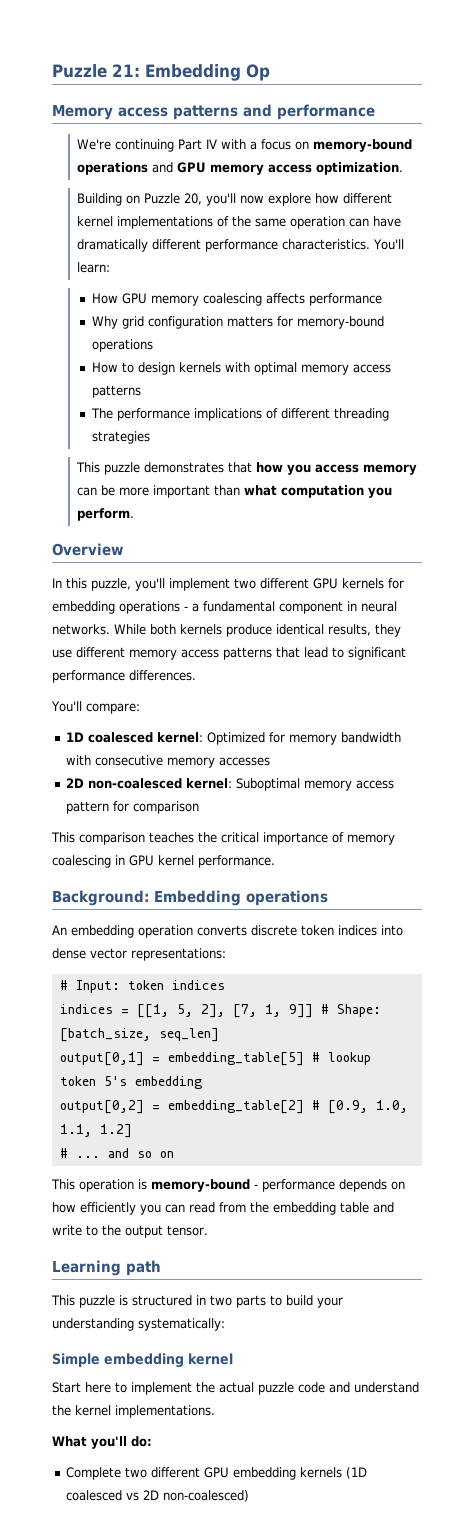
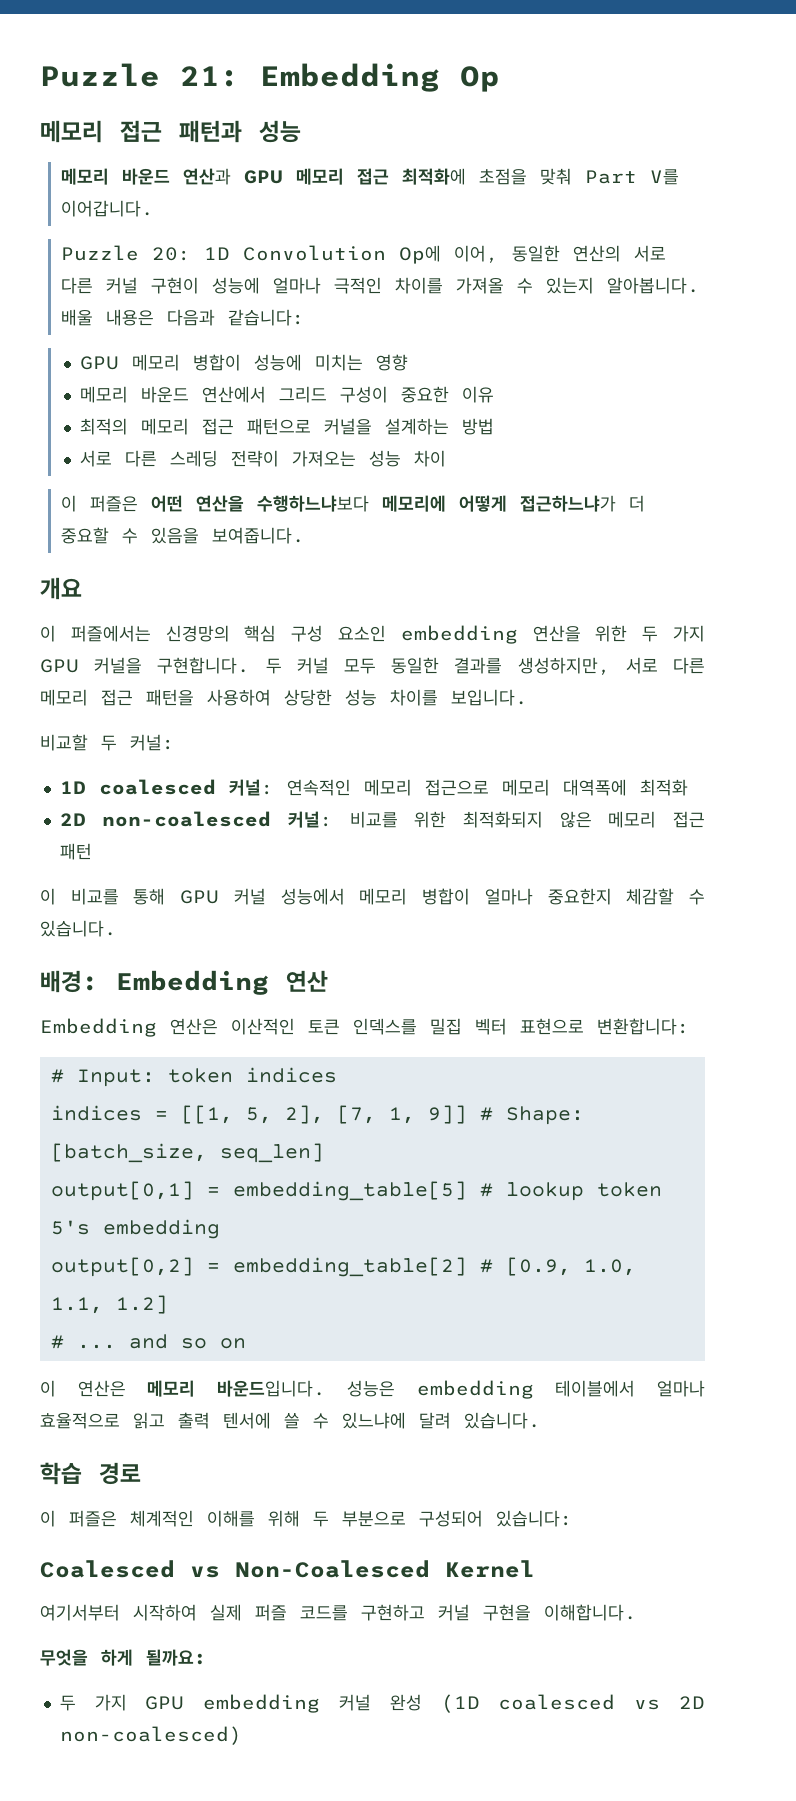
- Memory access patterns and performance
- We're continuing Part IV with a focus on memory-bound operations and GPU memory access optimization.
- Building on Puzzle 20, you'll now explore how different kernel implementations of the same operation can have dramatically different performance characteristics. You'll learn:
- How GPU memory coalescing affects performance
- Why grid configuration matters for memory-bound operations
- How to design kernels with optimal memory access patterns
- The performance implications of different threading strategies
- This puzzle demonstrates that how you access memory can be more important than what computation you perform.
- Overview
- In this puzzle, you'll implement two different GPU kernels for embedding operations - a fundamental component in neural networks. While both kernels produce identical results, they use different memory access patterns that lead to significant performance differences.
- You'll compare:
- 1D coalesced kernel: Optimized for memory bandwidth with consecutive memory accesses
- 2D non-coalesced kernel: Suboptimal memory access pattern for comparison
- This comparison teaches the critical importance of memory coalescing in GPU kernel performance.
- Background: Embedding operations
- An embedding operation converts discrete token indices into dense vector representations:
+ 메모리 접근 패턴과 성능
+ 메모리 바운드 연산과 GPU 메모리 접근 최적화에 초점을 맞춰 Part V를 이어갑니다.
+ Puzzle 20: 1D Convolution Op에 이어, 동일한 연산의 서로 다른 커널 구현이 성능에 얼마나 극적인 차이를 가져올 수 있는지 알아봅니다. 배울 내용은 다음과 같습니다:
+ GPU 메모리 병합이 성능에 미치는 영향
+ 메모리 바운드 연산에서 그리드 구성이 중요한 이유
+ 최적의 메모리 접근 패턴으로 커널을 설계하는 방법
+ 서로 다른 스레딩 전략이 가져오는 성능 차이
+ 이 퍼즐은 어떤 연산을 수행하느냐보다 메모리에 어떻게 접근하느냐가 더 중요할 수 있음을 보여줍니다.
+ 개요
+ 이 퍼즐에서는 신경망의 핵심 구성 요소인 embedding 연산을 위한 두 가지 GPU 커널을 구현합니다. 두 커널 모두 동일한 결과를 생성하지만, 서로 다른 메모리 접근 패턴을 사용하여 상당한 성능 차이를 보입니다.
+ 비교할 두 커널:
+ 1D coalesced 커널: 연속적인 메모리 접근으로 메모리 대역폭에 최적화
+ 2D non-coalesced 커널: 비교를 위한 최적화되지 않은 메모리 접근 패턴
+ 이 비교를 통해 GPU 커널 성능에서 메모리 병합이 얼마나 중요한지 체감할 수 있습니다.
+ 배경: Embedding 연산
+ Embedding 연산은 이산적인 토큰 인덱스를 밀집 벡터 표현으로 변환합니다:
- This operation is memory-bound - performance depends on how efficiently you can read from the embedding table and write to the output tensor.
- Learning path
- This puzzle is structured in two parts to build your understanding systematically:
- Simple embedding kernel
- Start here to implement the actual puzzle code and understand the kernel implementations.
- What you'll do:
- Complete two different GPU embedding kernels (1D coalesced vs 2D non-coalesced)
+ 이 연산은 메모리 바운드입니다. 성능은 embedding 테이블에서 얼마나 효율적으로 읽고 출력 텐서에 쓸 수 있느냐에 달려 있습니다.
+ 학습 경로
+ 이 퍼즐은 체계적인 이해를 위해 두 부분으로 구성되어 있습니다:
+ Coalesced vs Non-Coalesced Kernel
+ 여기서부터 시작하여 실제 퍼즐 코드를 구현하고 커널 구현을 이해합니다.
+ 무엇을 하게 될까요:
+ 두 가지 GPU embedding 커널 완성 (1D coalesced vs 2D non-coalesced)

